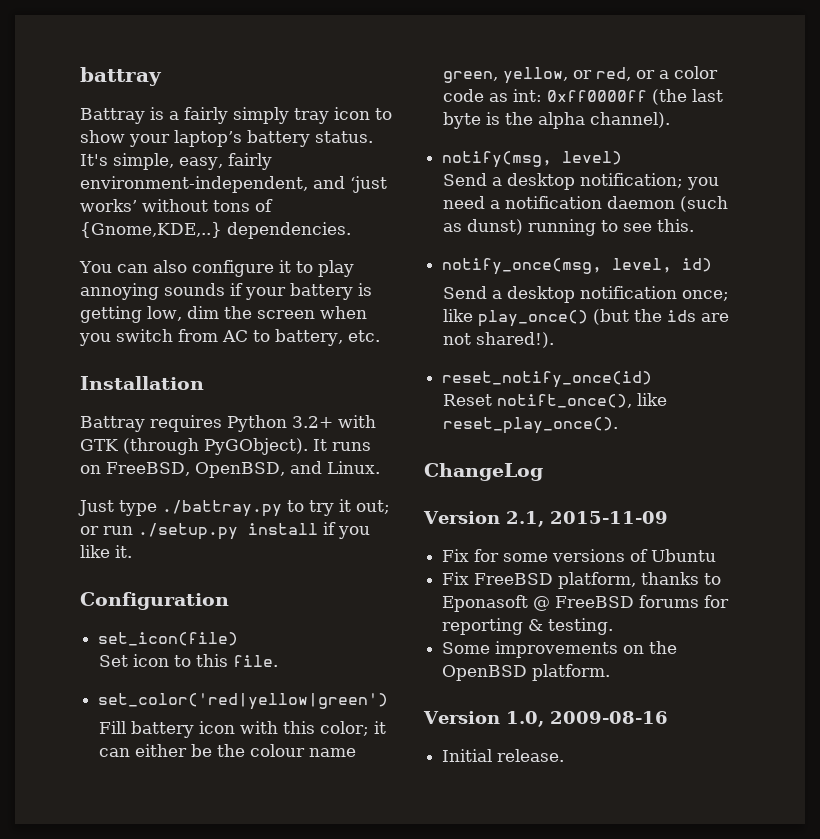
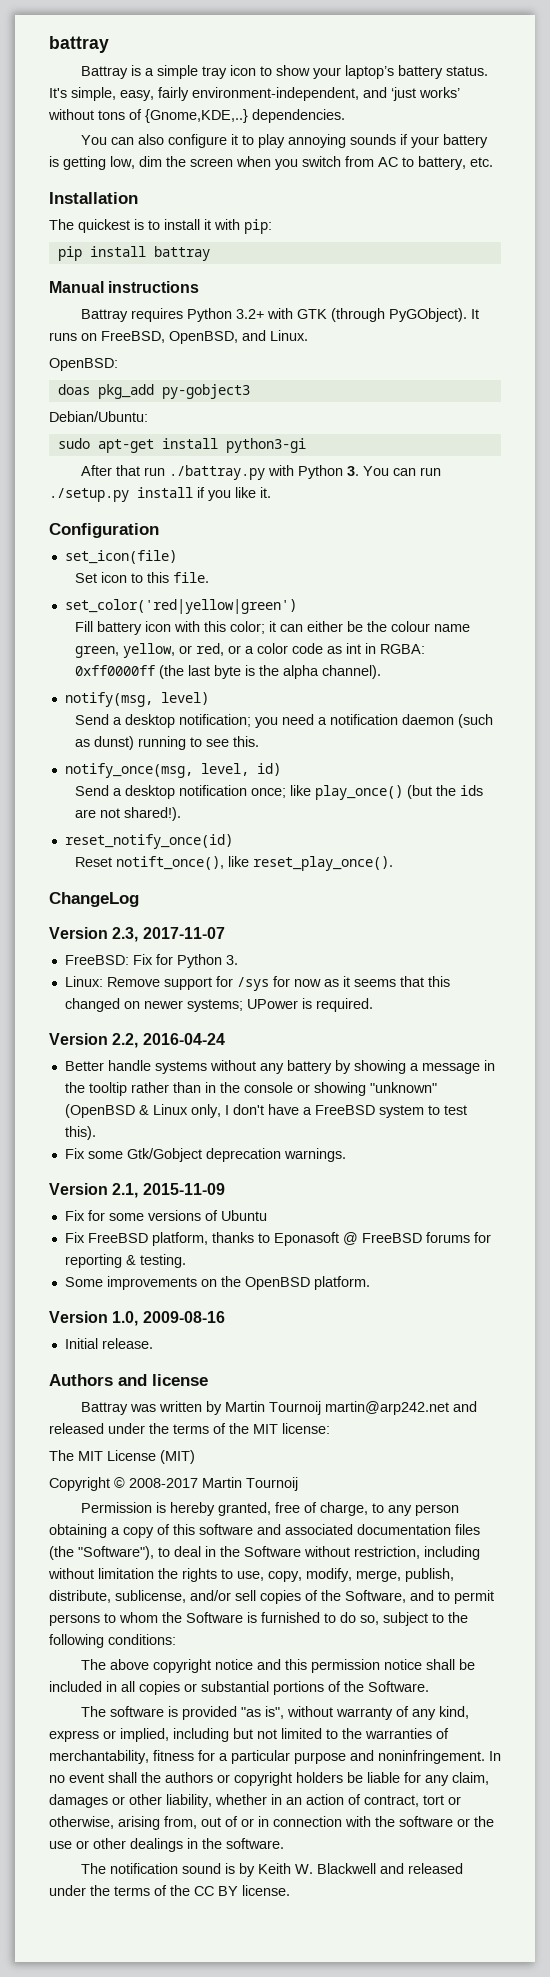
- Battray is a fairly simply tray icon to show your laptop’s battery status.
+ Battray is a simple tray icon to show your laptop’s battery status.
+ The quickest is to install it with pip:
+ pip install battray
+ Manual instructions
- Just type ./battray.py to try it out; or run ./setup.py install if you like it.
+ OpenBSD:
+ doas pkg_add py-gobject3
+ Debian/Ubuntu:
+ sudo apt-get install python3-gi
+ After that run ./battray.py with Python 3. You can run ./setup.py install if you like it.
- Fill battery icon with this color; it can either be the colour name green, yellow, or red, or a color code as int: 0xff0000ff (the last byte is the alpha channel).
+ Fill battery icon with this color; it can either be the colour name green, yellow, or red, or a color code as int in RGBA: 0xff0000ff (the last byte is the alpha channel).
+ Version 2.3, 2017-11-07
+ FreeBSD: Fix for Python 3.
+ Linux: Remove support for /sys for now as it seems that this changed on newer systems; UPower is required.
+ Version 2.2, 2016-04-24
+ Better handle systems without any battery by showing a message in the tooltip rather than in the console or showing "unknown" (OpenBSD & Linux only, I don't have a FreeBSD system to test this).
+ Fix some Gtk/Gobject deprecation warnings.
+ Authors and license
+ Battray was written by Martin Tournoij martin@arp242.net and released under the terms of the MIT license:
+ The MIT License (MIT)
+ Copyright © 2008-2017 Martin Tournoij
+ Permission is hereby granted, free of charge, to any person obtaining a copy of this software and associated documentation files (the "Software"), to deal in the Software without restriction, including without limitation the rights to use, copy, modify, merge, publish, distribute, sublicense, and/or sell copies of the Software, and to permit persons to whom the Software is furnished to do so, subject to the following conditions:
+ The above copyright notice and this permission notice shall be included in all copies or substantial portions of the Software.
+ The software is provided "as is", without warranty of any kind, express or implied, including but not limited to the warranties of merchantability, fitness for a particular purpose and noninfringement. In no event shall the authors or copyright holders be liable for any claim, damages or other liability, whether in an action of contract, tort or otherwise, arising from, out of or in connection with the software or the use or other dealings in the software.
+ The notification sound is by Keith W. Blackwell and released under the terms of the CC BY license.

